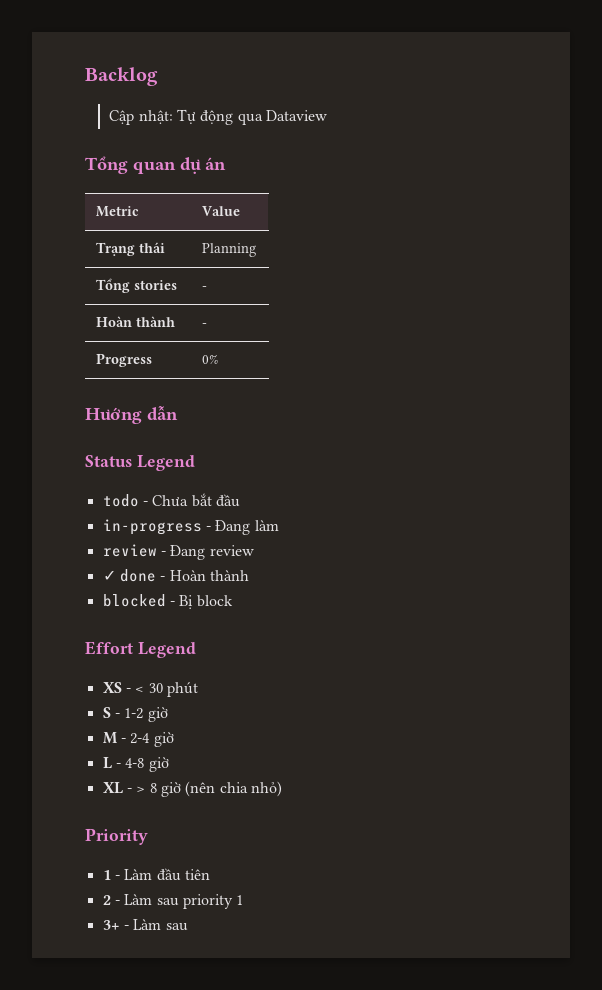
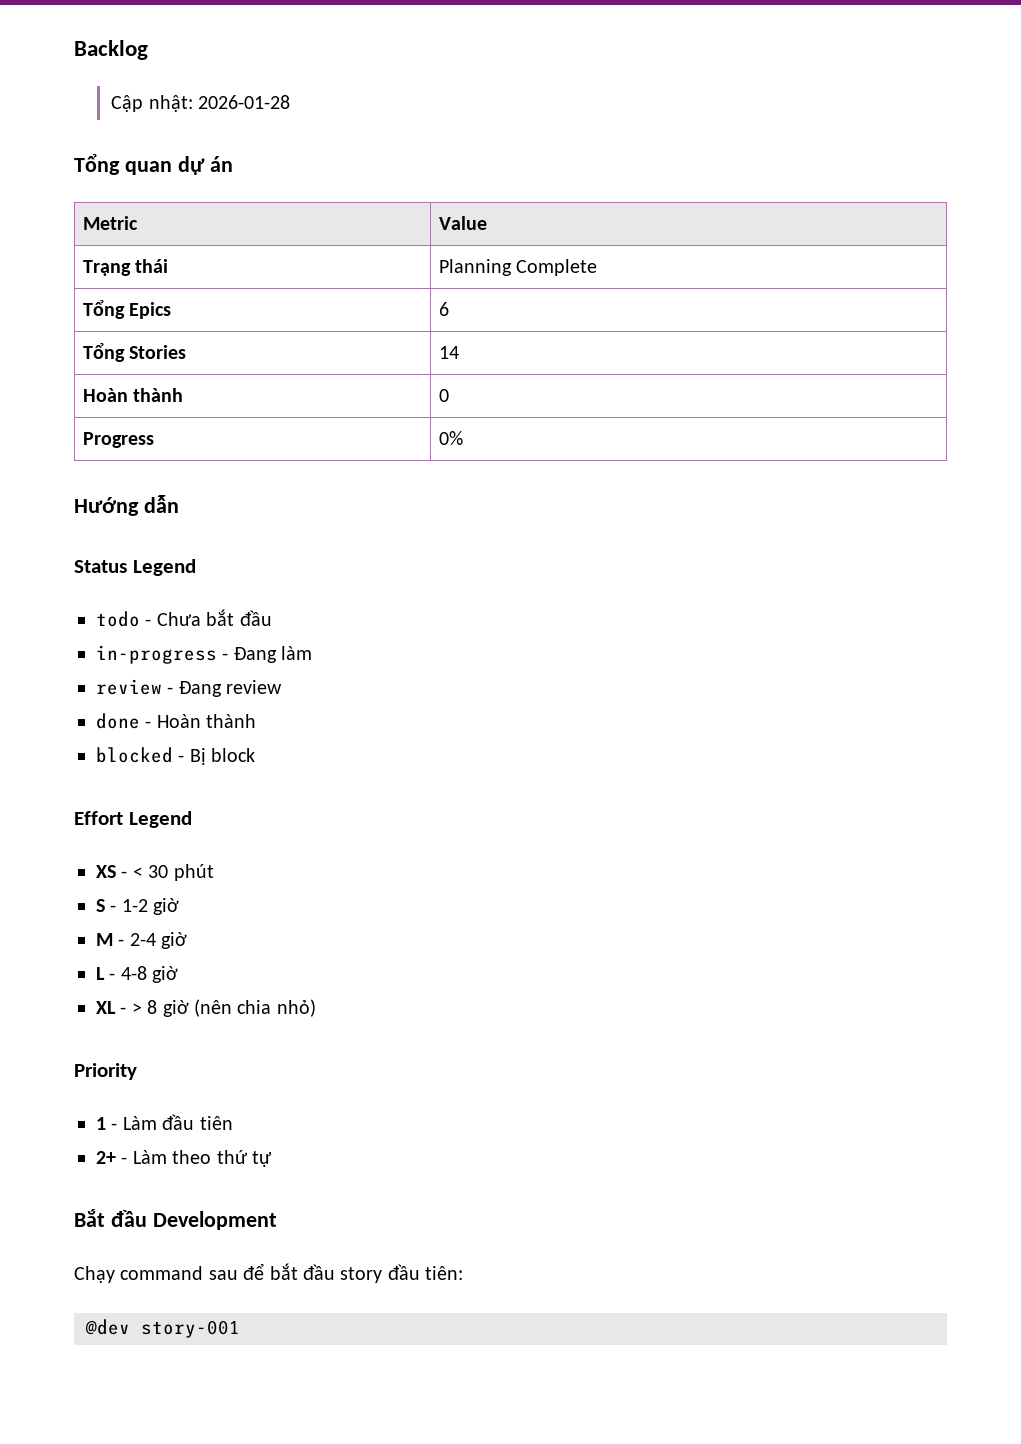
- Cập nhật: Tự động qua Dataview
+ Cập nhật: 2026-01-28
- Trạng thái | Planning
- Tổng stories | -
+ Trạng thái | Planning Complete
+ Tổng Epics | 6
+ Tổng Stories | 14
- Hoàn thành | -
+ Hoàn thành | 0
- ✓ done - Hoàn thành
+ done - Hoàn thành
- 2 - Làm sau priority 1
- 3+ - Làm sau
+ 2+ - Làm theo thứ tự
+ Bắt đầu Development
+ Chạy command sau để bắt đầu story đầu tiên:
+ @dev story-001

